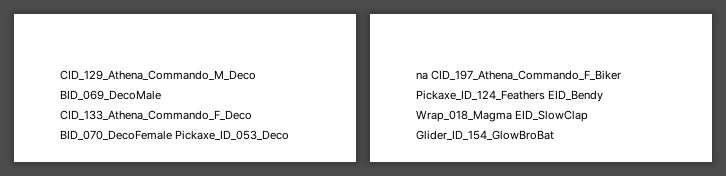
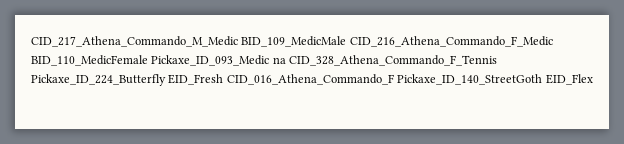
- CID_129_Athena_Commando_M_Deco BID_069_DecoMale CID_133_Athena_Commando_F_Deco BID_070_DecoFemale Pickaxe_ID_053_Deco na CID_197_Athena_Commando_F_Biker Pickaxe_ID_124_Feathers EID_Bendy Wrap_018_Magma EID_SlowClap Glider_ID_154_GlowBroBat
+ CID_217_Athena_Commando_M_Medic BID_109_MedicMale CID_216_Athena_Commando_F_Medic BID_110_MedicFemale Pickaxe_ID_093_Medic na CID_328_Athena_Commando_F_Tennis Pickaxe_ID_224_Butterfly EID_Fresh CID_016_Athena_Commando_F Pickaxe_ID_140_StreetGoth EID_Flex

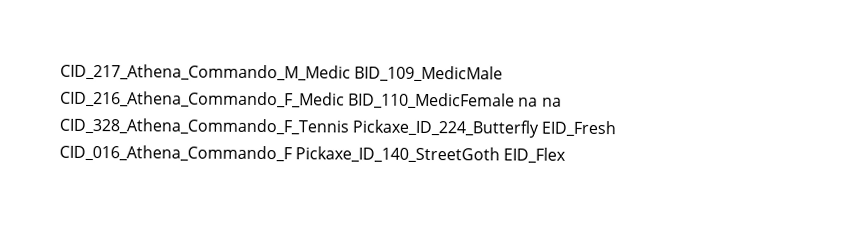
- CID_217_Athena_Commando_M_Medic BID_109_MedicMale CID_216_Athena_Commando_F_Medic BID_110_MedicFemale Pickaxe_ID_093_Medic na CID_328_Athena_Commando_F_Tennis Pickaxe_ID_224_Butterfly EID_Fresh CID_016_Athena_Commando_F Pickaxe_ID_140_StreetGoth EID_Flex
+ CID_217_Athena_Commando_M_Medic BID_109_MedicMale CID_216_Athena_Commando_F_Medic BID_110_MedicFemale na na CID_328_Athena_Commando_F_Tennis Pickaxe_ID_224_Butterfly EID_Fresh CID_016_Athena_Commando_F Pickaxe_ID_140_StreetGoth EID_Flex

